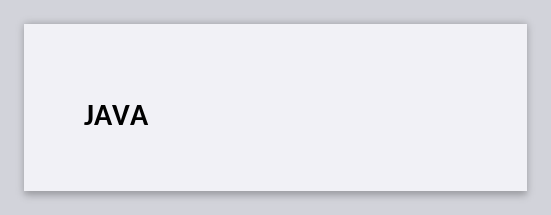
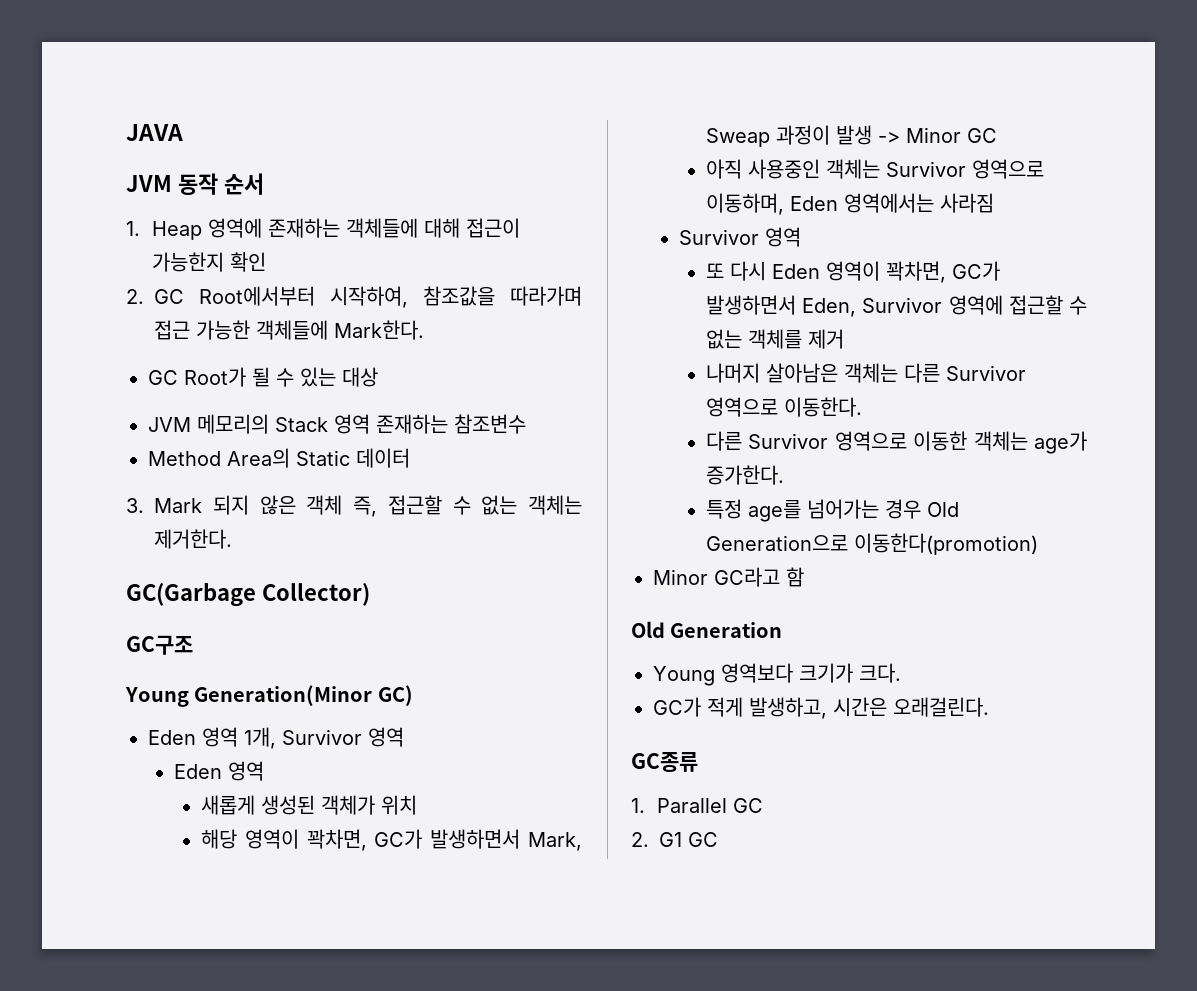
+ JVM 동작 순서
+ 1. Heap 영역에 존재하는 객체들에 대해 접근이 가능한지 확인
+ 2. GC Root에서부터 시작하여, 참조값을 따라가며 접근 가능한 객체들에 Mark한다.
+ GC Root가 될 수 있는 대상
+ JVM 메모리의 Stack 영역 존재하는 참조변수
+ Method Area의 Static 데이터
+ 3. Mark 되지 않은 객체 즉, 접근할 수 없는 객체는 제거한다.
+ GC(Garbage Collector)
+ GC구조
+ Young Generation(Minor GC)
+ Eden 영역 1개, Survivor 영역
+ Eden 영역
+ 새롭게 생성된 객체가 위치
+ 해당 영역이 꽉차면, GC가 발생하면서 Mark, Sweap 과정이 발생 -> Minor GC
+ 아직 사용중인 객체는 Survivor 영역으로 이동하며, Eden 영역에서는 사라짐
+ Survivor 영역
+ 또 다시 Eden 영역이 꽉차면, GC가 발생하면서 Eden, Survivor 영역에 접근할 수 없는 객체를 제거
+ 나머지 살아남은 객체는 다른 Survivor 영역으로 이동한다.
+ 다른 Survivor 영역으로 이동한 객체는 age가 증가한다.
+ 특정 age를 넘어가는 경우 Old Generation으로 이동한다(promotion)
+ Minor GC라고 함
+ Old Generation
+ Young 영역보다 크기가 크다.
+ GC가 적게 발생하고, 시간은 오래걸린다.
+ GC종류
+ 1. Parallel GC
+ 2. G1 GC

